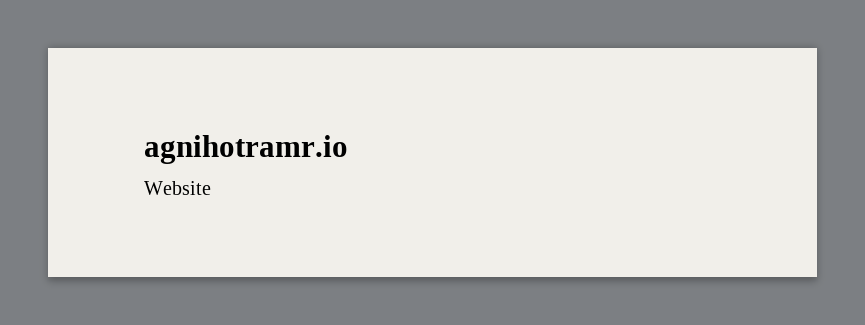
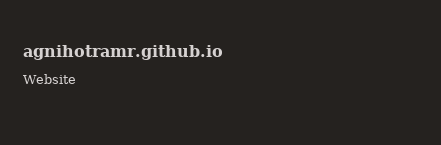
- agnihotramr.io
+ agnihotramr.github.io

